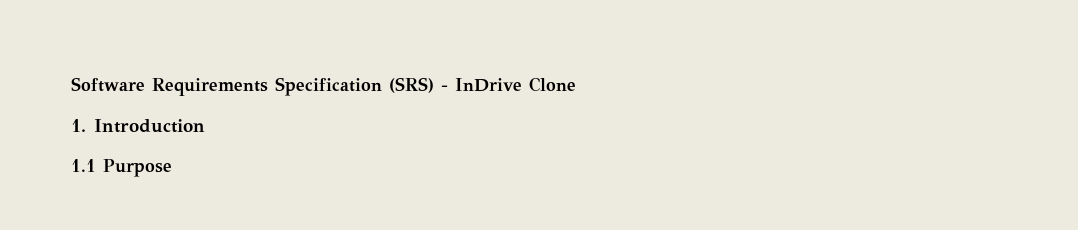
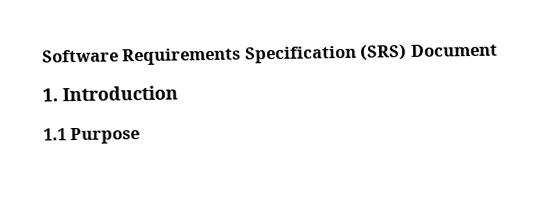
- Software Requirements Specification (SRS) - InDrive Clone
+ Software Requirements Specification (SRS) Document

